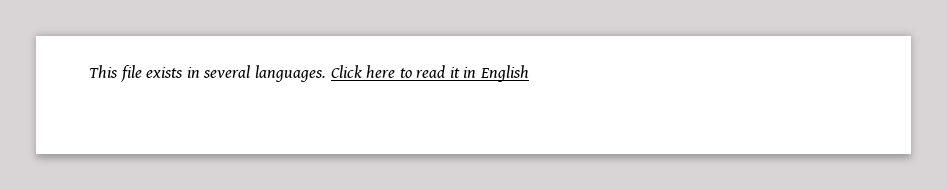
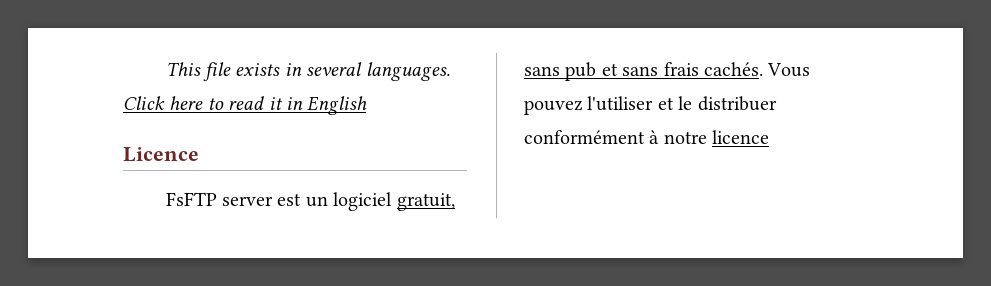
+ Licence
+ FsFTP server est un logiciel gratuit, sans pub et sans frais cachés. Vous pouvez l'utiliser et le distribuer conformément à notre licence

